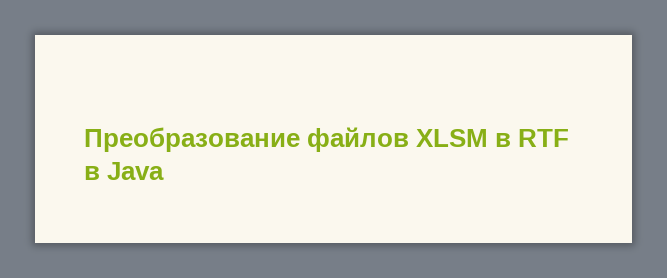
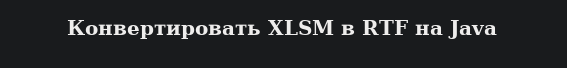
- Преобразование файлов XLSM в RTF в Java
+ Конвертировать XLSM в RTF на Java

